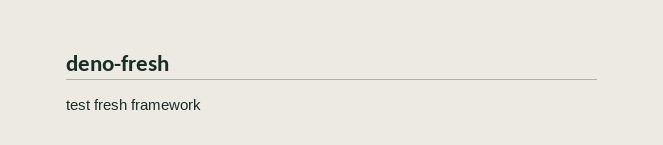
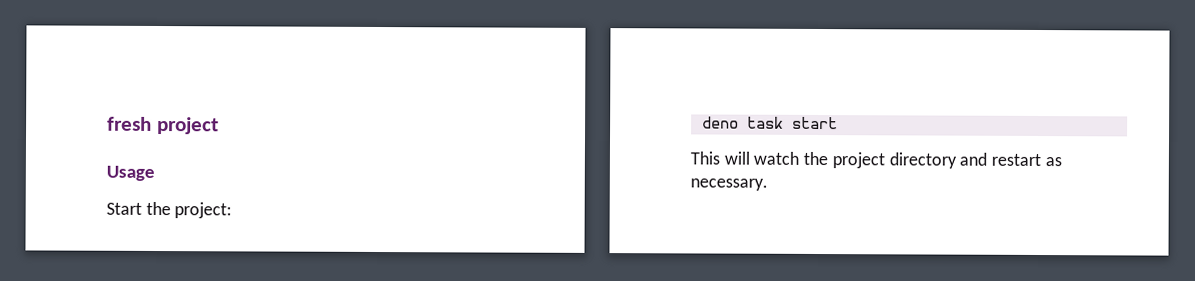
- deno-fresh
- test fresh framework
+ fresh project
+ Usage
+ Start the project:
+ deno task start
+ This will watch the project directory and restart as necessary.

